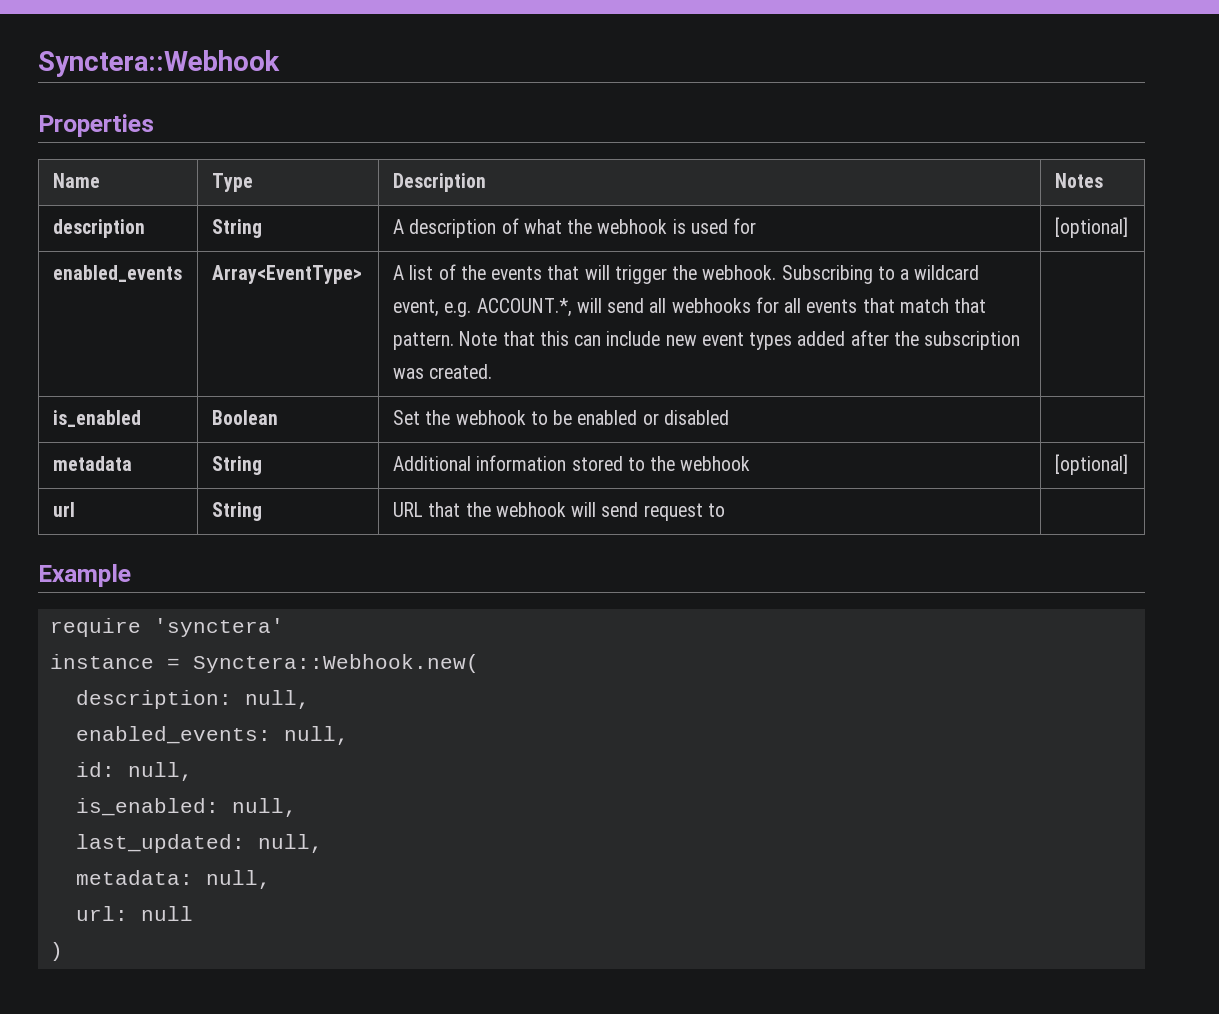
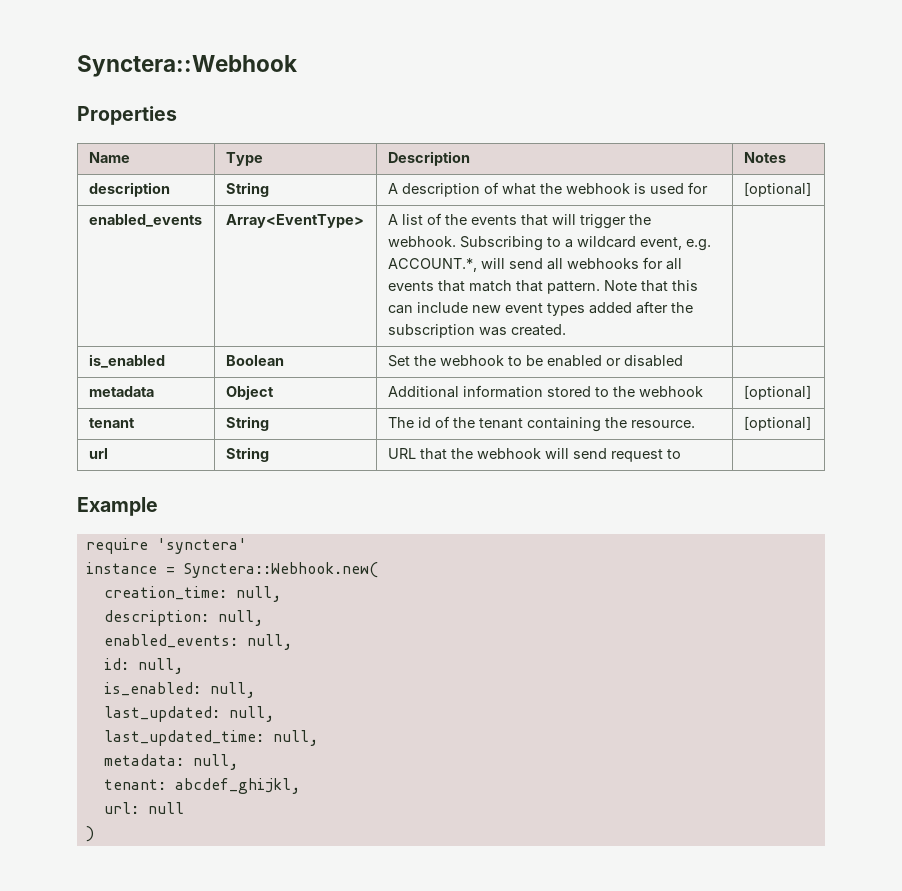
- metadata | String | Additional information stored to the webhook | [optional]
+ metadata | Object | Additional information stored to the webhook | [optional]
+ tenant | String | The id of the tenant containing the resource. | [optional]
+ creation_time: null,
+ last_updated_time: null,
+ tenant: abcdef_ghijkl,

